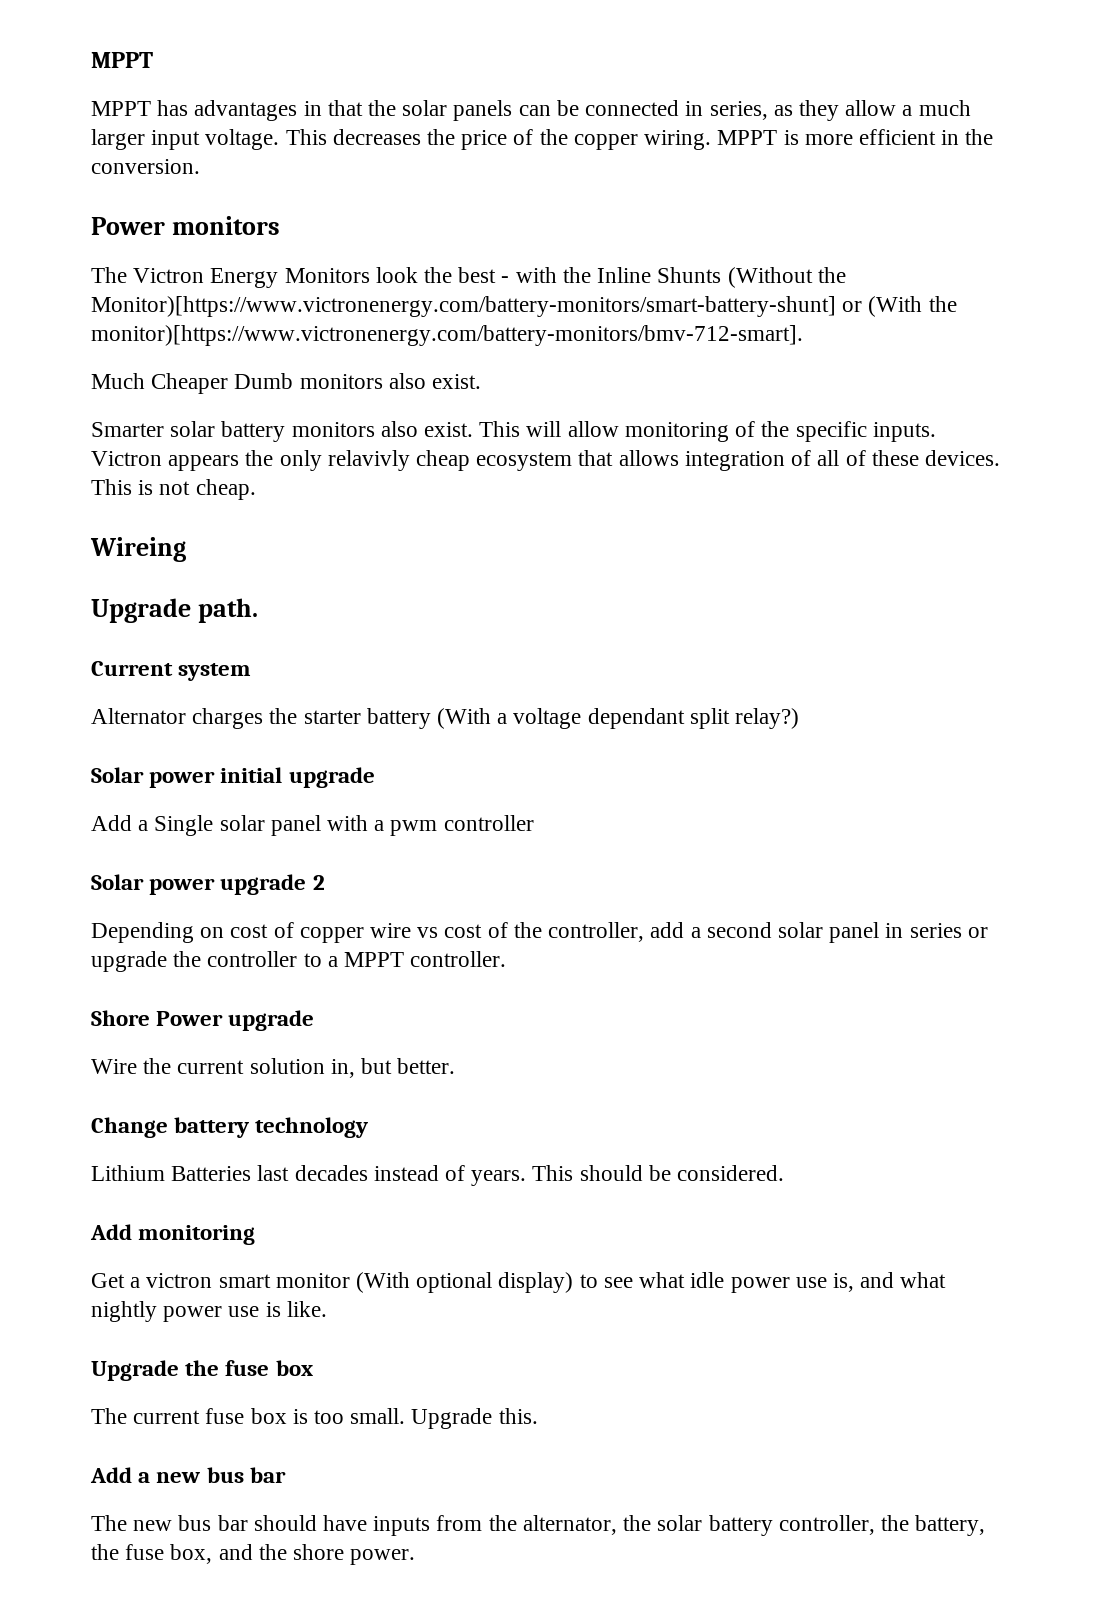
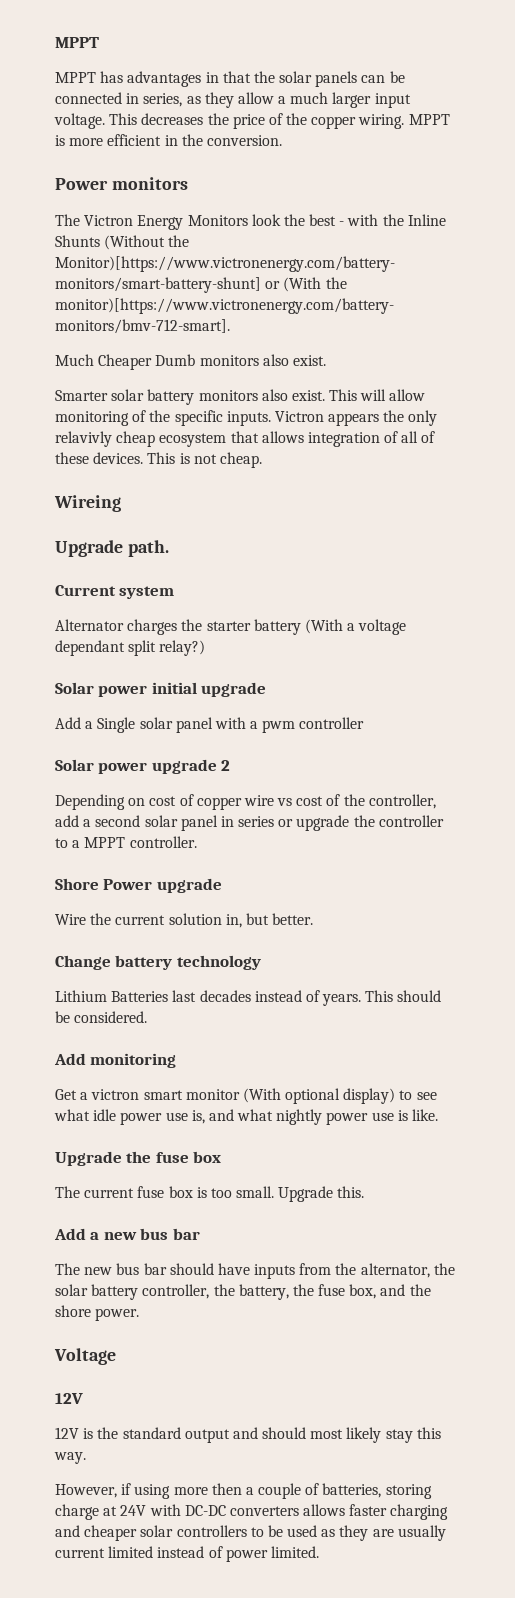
+ Voltage
+ 12V
+ 12V is the standard output and should most likely stay this way.
+ However, if using more then a couple of batteries, storing charge at 24V with DC-DC converters allows faster charging and cheaper solar controllers to be used as they are usually current limited instead of power limited.

